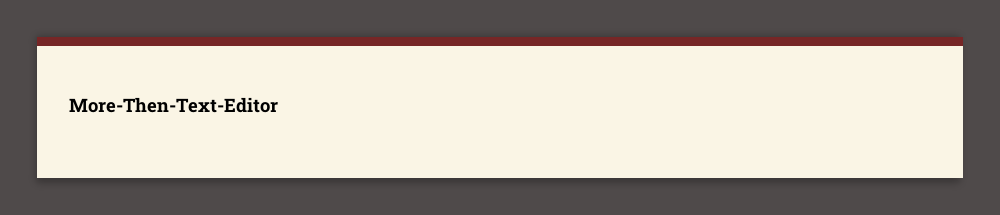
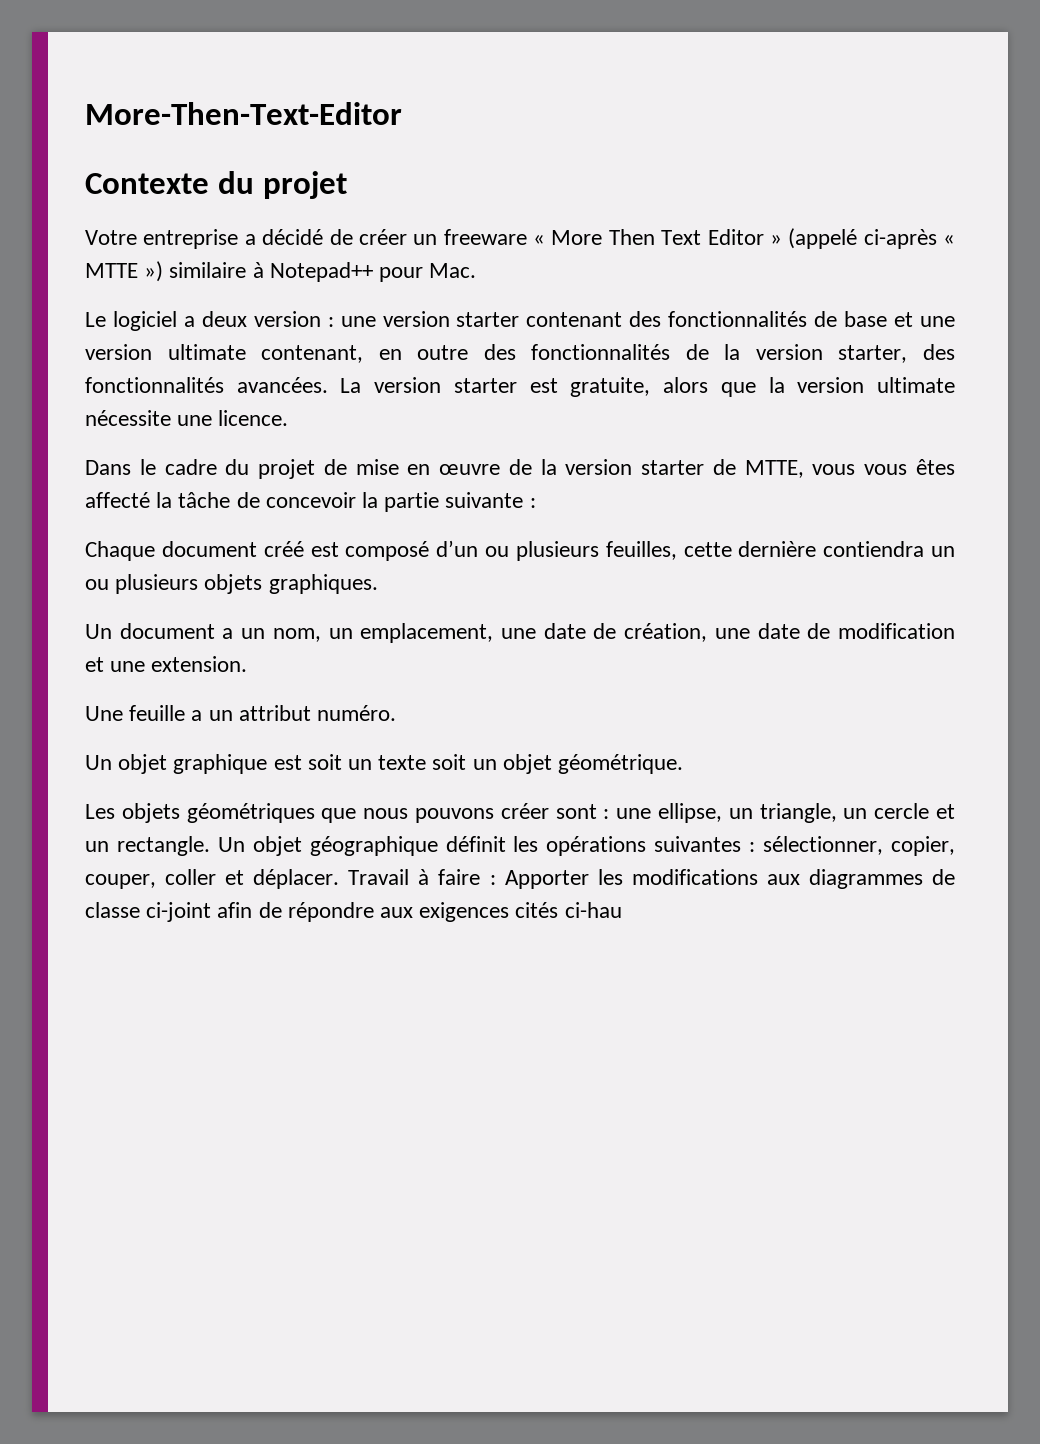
+ Contexte du projet
+ Votre entreprise a décidé de créer un freeware « More Then Text Editor » (appelé ci-après « MTTE ») similaire à Notepad++ pour Mac.
+ Le logiciel a deux version : une version starter contenant des fonctionnalités de base et une version ultimate contenant, en outre des fonctionnalités de la version starter, des fonctionnalités avancées. La version starter est gratuite, alors que la version ultimate nécessite une licence.
+ Dans le cadre du projet de mise en œuvre de la version starter de MTTE, vous vous êtes affecté la tâche de concevoir la partie suivante :
+ Chaque document créé est composé d’un ou plusieurs feuilles, cette dernière contiendra un ou plusieurs objets graphiques.
+ Un document a un nom, un emplacement, une date de création, une date de modification et une extension.
+ Une feuille a un attribut numéro.
+ Un objet graphique est soit un texte soit un objet géométrique.
+ Les objets géométriques que nous pouvons créer sont : une ellipse, un triangle, un cercle et un rectangle. Un objet géographique définit les opérations suivantes : sélectionner, copier, couper, coller et déplacer. Travail à faire : Apporter les modifications aux diagrammes de classe ci-joint afin de répondre aux exigences cités ci-hau

